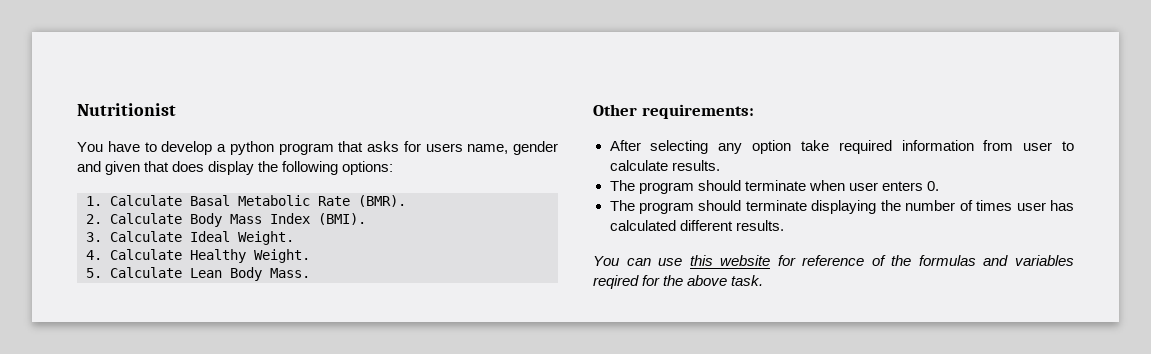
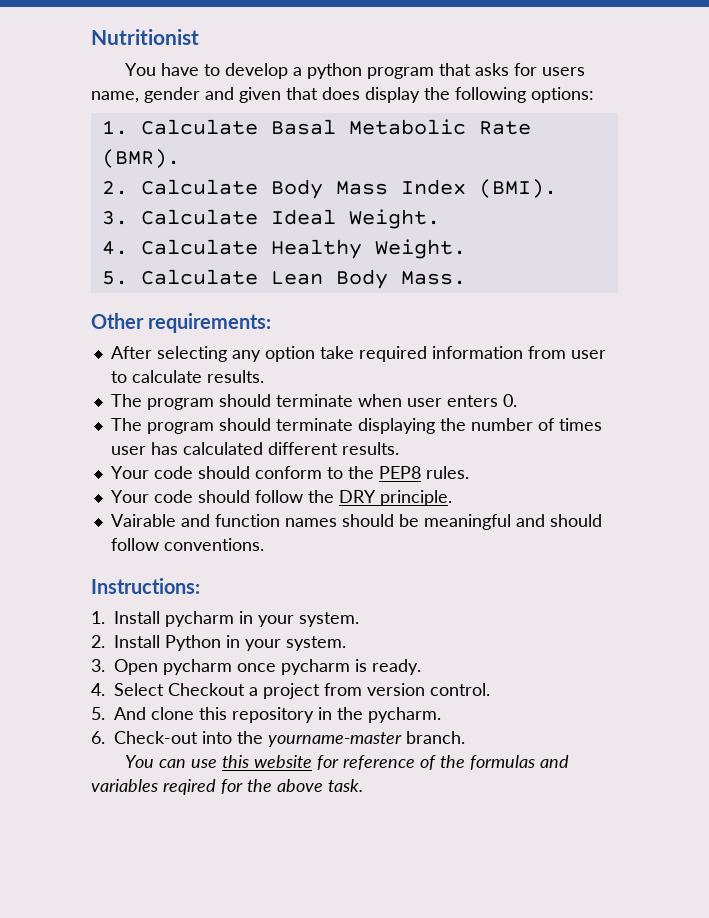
+ Your code should conform to the PEP8 rules.
+ Your code should follow the DRY principle.
+ Vairable and function names should be meaningful and should follow conventions.
+ Instructions:
+ 1. Install pycharm in your system.
+ 2. Install Python in your system.
+ 3. Open pycharm once pycharm is ready.
+ 4. Select Checkout a project from version control.
+ 5. And clone this repository in the pycharm.
+ 6. Check-out into the yourname-master branch.

